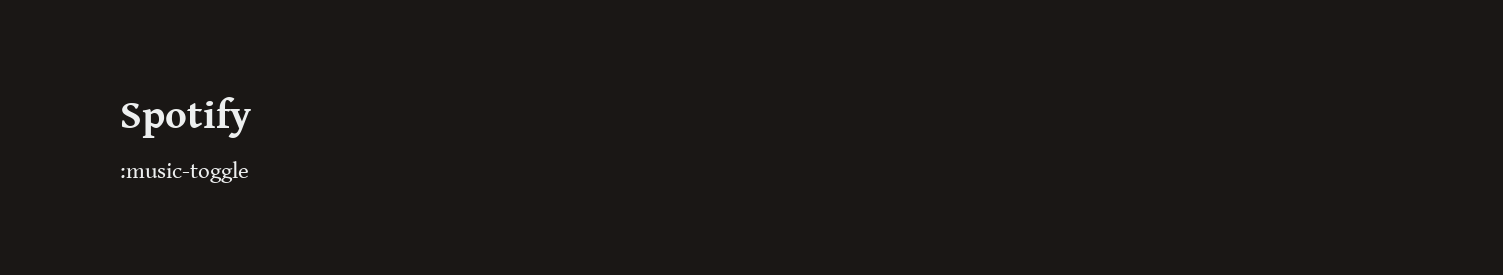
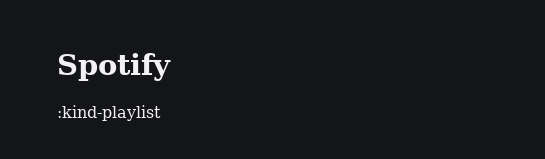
- :music-toggle
+ :kind-playlist

